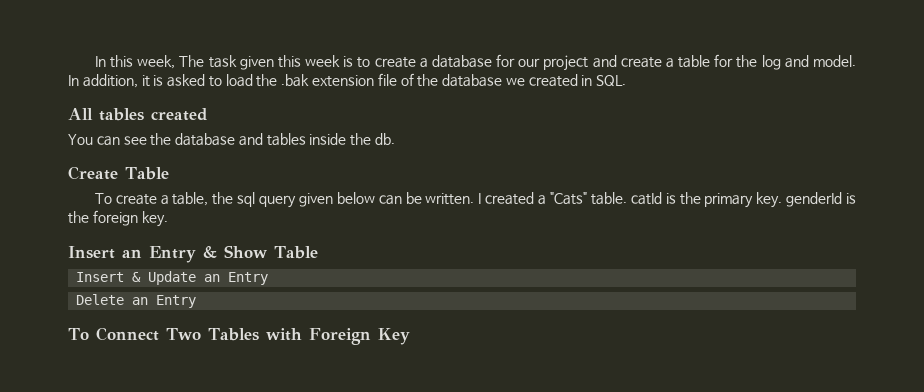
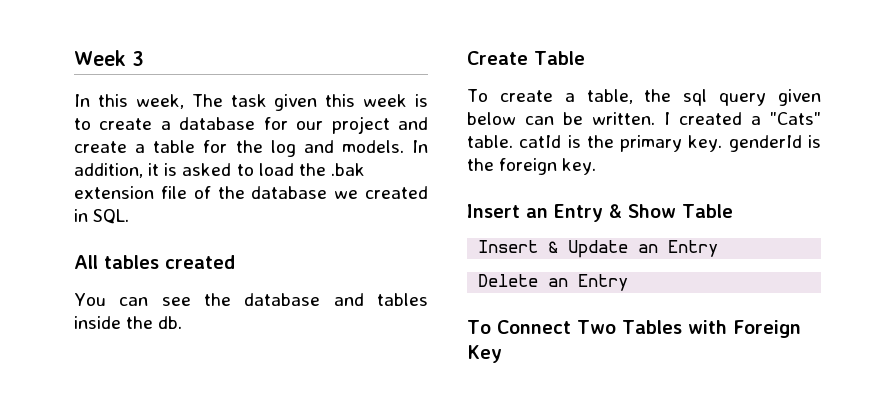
+ Week 3
- In this week, The task given this week is to create a database for our project and create a table for the log and model.
+ In this week, The task given this week is to create a database for our project and create a table for the log and models.

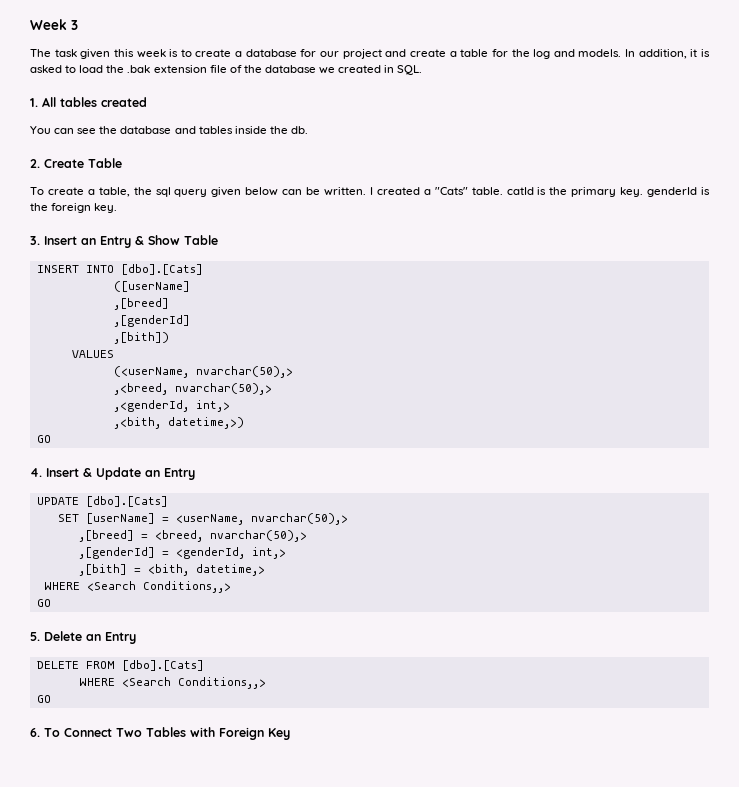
- In this week, The task given this week is to create a database for our project and create a table for the log and models.
+ The task given this week is to create a database for our project and create a table for the log and models.
- All tables created
+ 1. All tables created
- Create Table
+ 2. Create Table
- Insert an Entry & Show Table
+ 3. Insert an Entry & Show Table
- Insert & Update an Entry
+ INSERT INTO [dbo].[Cats]
+ ([userName]
+ ,[breed]
+ ,[genderId]
+ ,[bith])
+ VALUES
+ (<userName, nvarchar(50),>
+ ,<breed, nvarchar(50),>
+ ,<genderId, int,>
+ ,<bith, datetime,>)
+ GO
+ 4. Insert & Update an Entry
- Delete an Entry
- To Connect Two Tables with Foreign Key
+ UPDATE [dbo].[Cats]
+ SET [userName] = <userName, nvarchar(50),>
+ ,[breed] = <breed, nvarchar(50),>
+ ,[genderId] = <genderId, int,>
+ ,[bith] = <bith, datetime,>
+ WHERE <Search Conditions,,>
+ GO
+ 5. Delete an Entry
+ DELETE FROM [dbo].[Cats]
+ WHERE <Search Conditions,,>
+ GO
+ 6. To Connect Two Tables with Foreign Key

